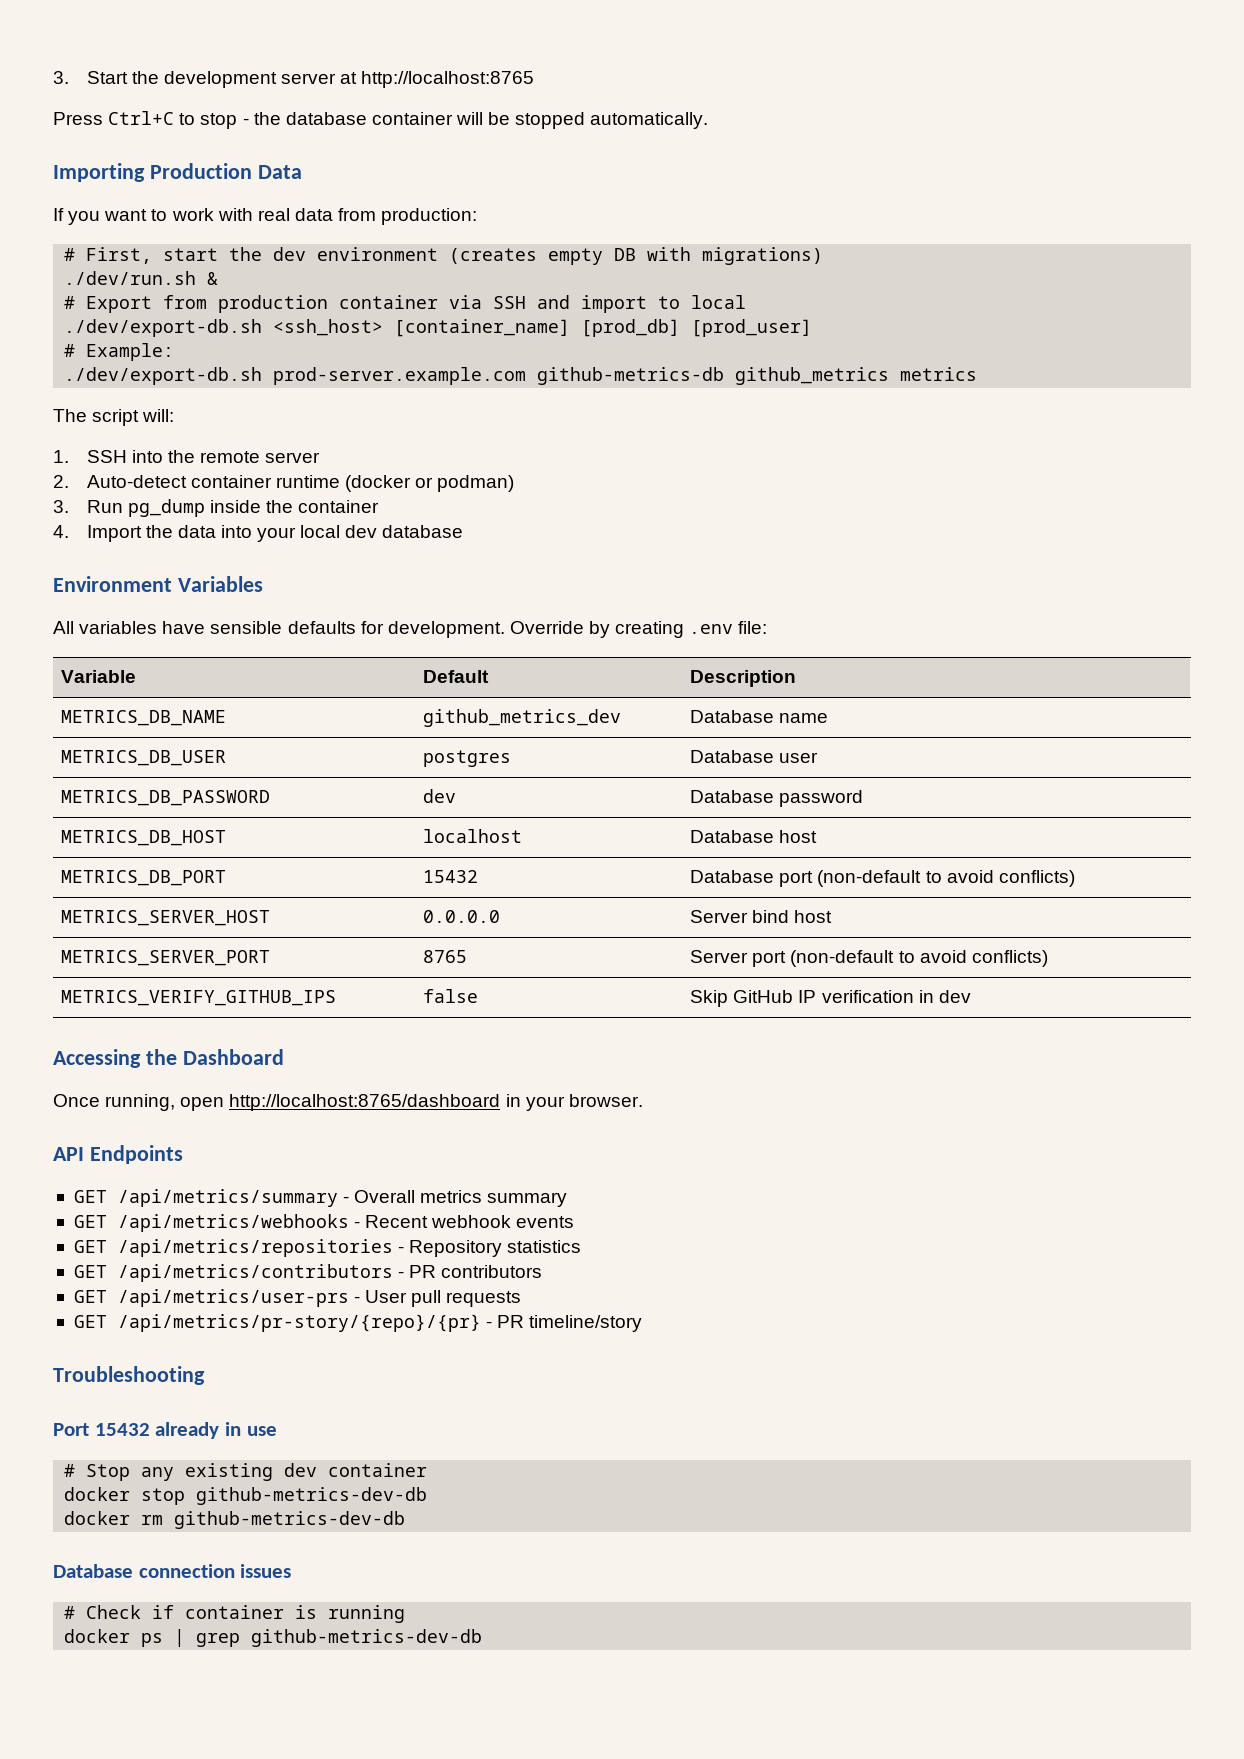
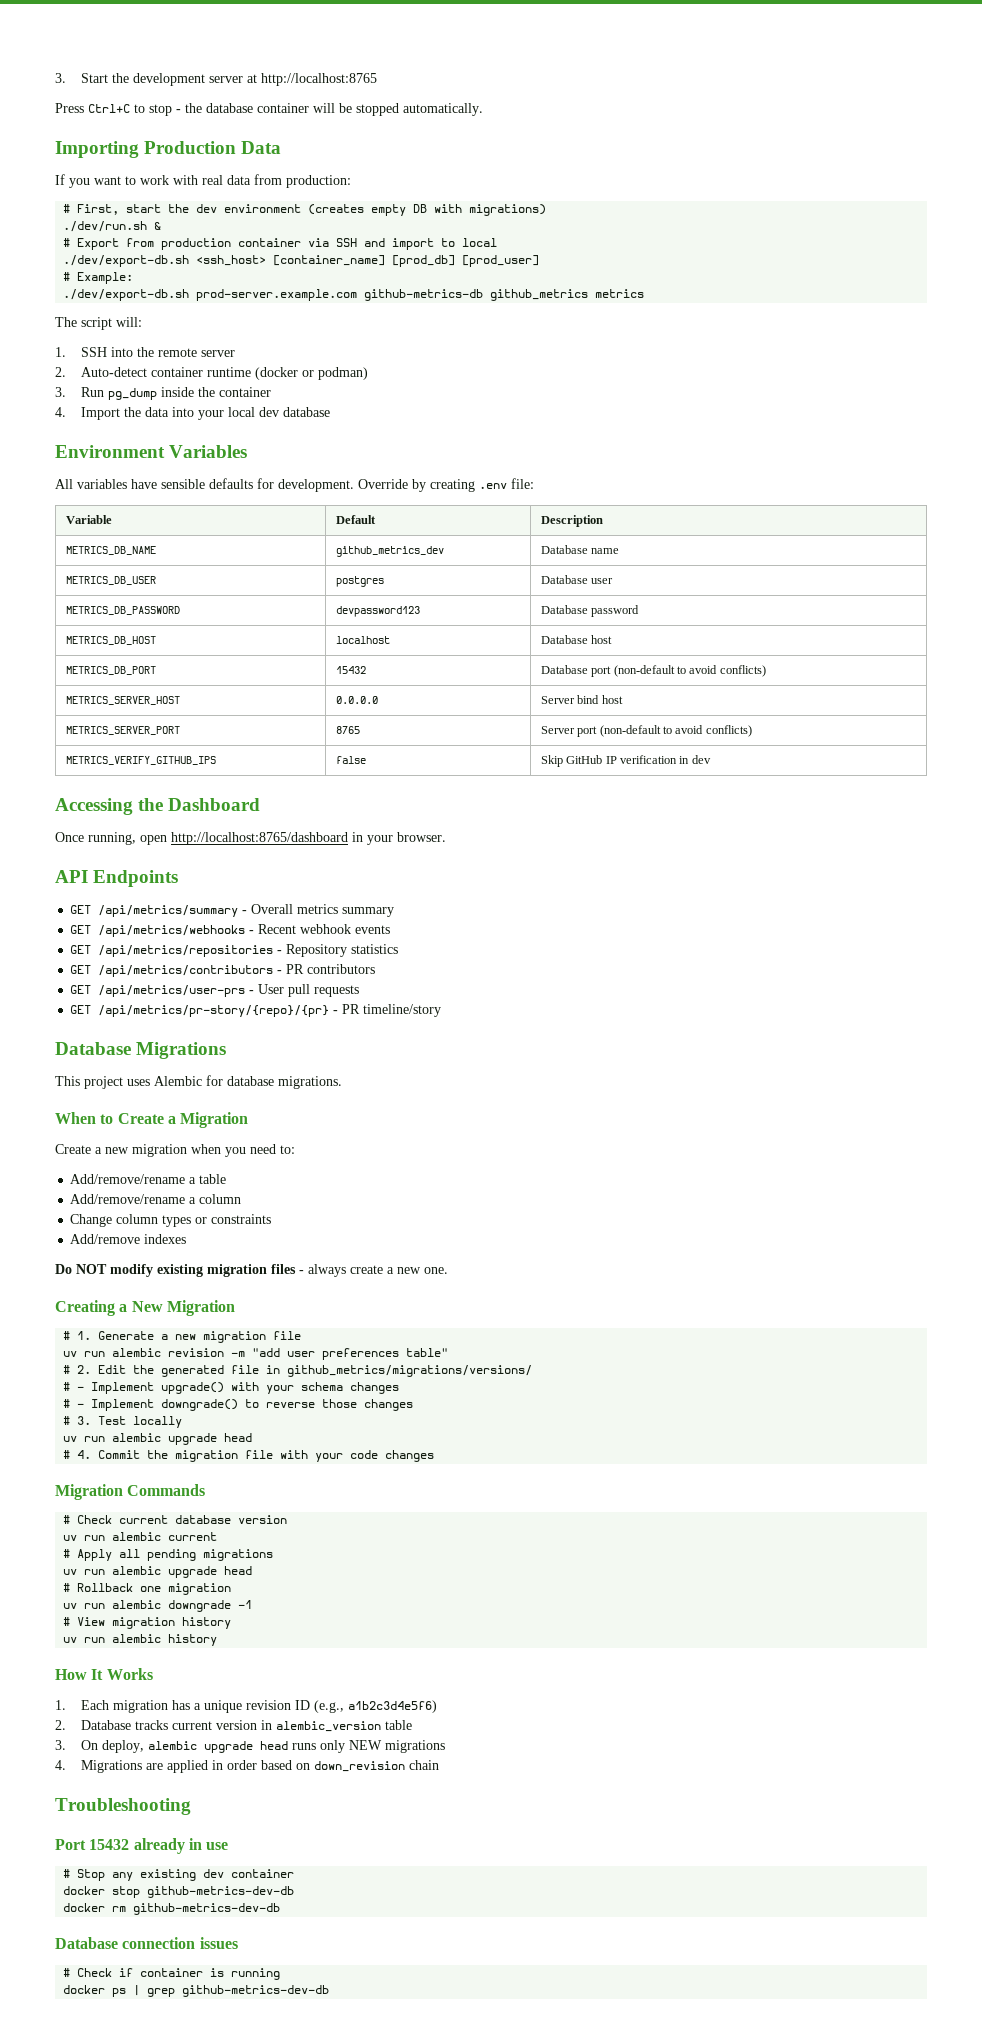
- METRICS_DB_PASSWORD | dev | Database password
+ METRICS_DB_PASSWORD | devpassword123 | Database password
+ Database Migrations
+ This project uses Alembic for database migrations.
+ When to Create a Migration
+ Create a new migration when you need to:
+ Add/remove/rename a table
+ Add/remove/rename a column
+ Change column types or constraints
+ Add/remove indexes
+ Do NOT modify existing migration files - always create a new one.
+ Creating a New Migration
+ # 1. Generate a new migration file
+ uv run alembic revision -m "add user preferences table"
+ # 2. Edit the generated file in github_metrics/migrations/versions/
+ # - Implement upgrade() with your schema changes
+ # - Implement downgrade() to reverse those changes
+ # 3. Test locally
+ uv run alembic upgrade head
+ # 4. Commit the migration file with your code changes
+ Migration Commands
+ # Check current database version
+ uv run alembic current
+ # Apply all pending migrations
+ uv run alembic upgrade head
+ # Rollback one migration
+ uv run alembic downgrade -1
+ # View migration history
+ uv run alembic history
+ How It Works
+ 1. Each migration has a unique revision ID (e.g., a1b2c3d4e5f6)
+ 2. Database tracks current version in alembic_version table
+ 3. On deploy, alembic upgrade head runs only NEW migrations
+ 4. Migrations are applied in order based on down_revision chain

